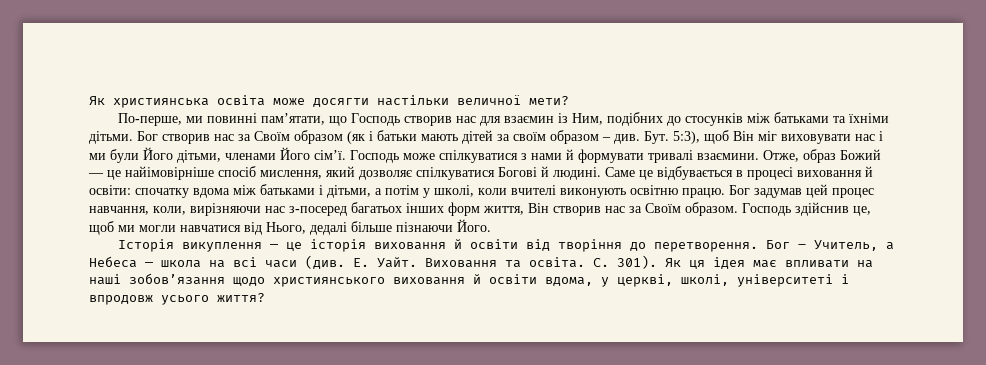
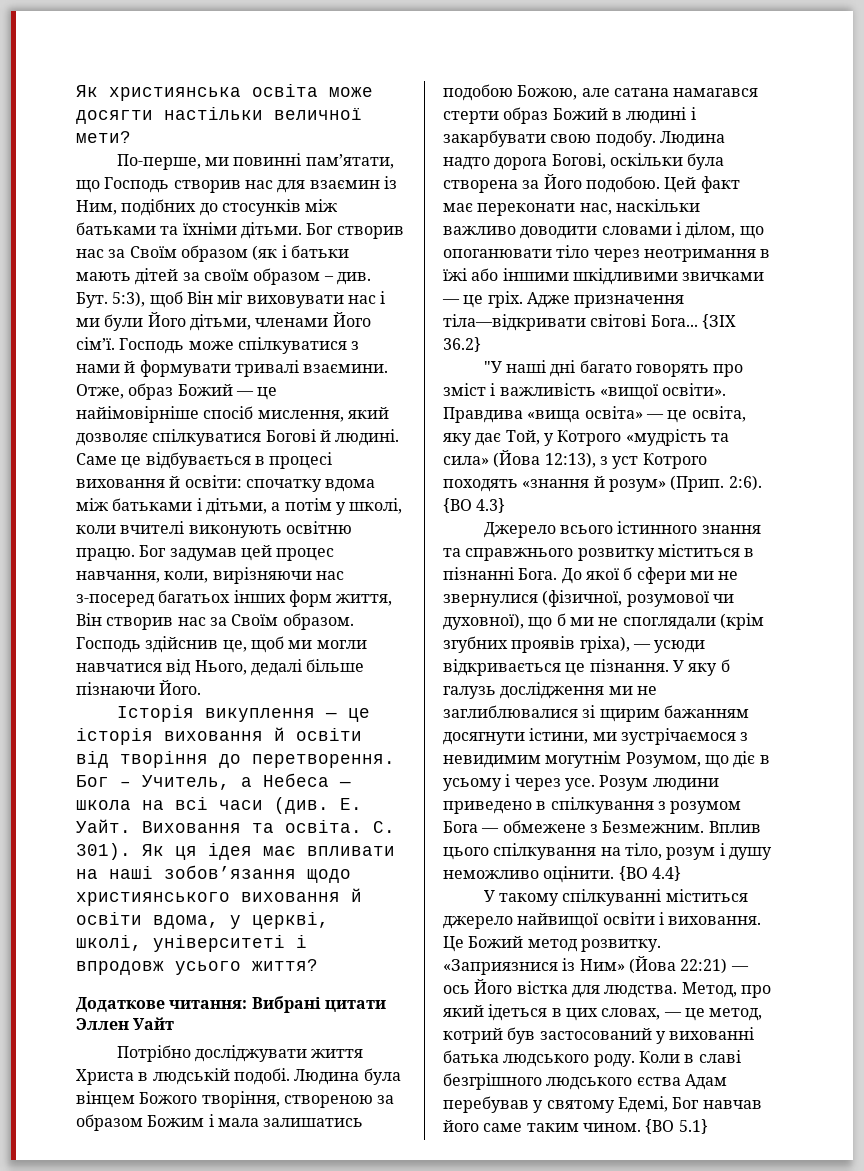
+ Додаткове читання: Вибрані цитати Эллен Уайт
+ Потрібно досліджувати життя Христа в людській подобі. Людина була вінцем Божого творіння, створеною за образом Божим і мала залишатись подобою Божою, але сатана намагався стерти образ Божий в людині і закарбувати свою подобу. Людина надто дорога Богові, оскільки була створена за Його подобою. Цей факт має переконати нас, наскільки важливо доводити словами і ділом, що опоганювати тіло через неотримання в їжі або іншими шкідливими звичками — це гріх. Адже призначення тіла—відкривати світові Бога... {ЗІХ 36.2}
+ "У наші дні багато говорять про зміст і важливість «вищої освіти». Правдива «вища освіта» — це освіта, яку дає Той, у Котрого «мудрість та сила» (Йова 12:13), з уст Котрого походять «знання й розум» (Прип. 2:6). {ВО 4.3}
+ Джерело всього істинного знання та справжнього розвитку міститься в пізнанні Бога. До якої б сфери ми не звернулися (фізичної, розумової чи духовної), що б ми не споглядали (крім згубних проявів гріха), — усюди відкривається це пізнання. У яку б галузь дослідження ми не заглиблювалися зі щирим бажанням досягнути істини, ми зустрічаємося з невидимим могутнім Розумом, що діє в усьому і через усе. Розум людини приведено в спілкування з розумом Бога — обмежене з Безмежним. Вплив цього спілкування на тіло, розум і душу неможливо оцінити. {ВО 4.4}
+ У такому спілкуванні міститься джерело найвищої освіти і виховання. Це Божий метод розвитку. «Заприязнися із Ним» (Йова 22:21) — ось Його вістка для людства. Метод, про який ідеться в цих словах, — це метод, котрий був застосований у вихованні батька людського роду. Коли в славі безгрішного людського єства Адам перебував у святому Едемі, Бог навчав його саме таким чином. {ВО 5.1}

